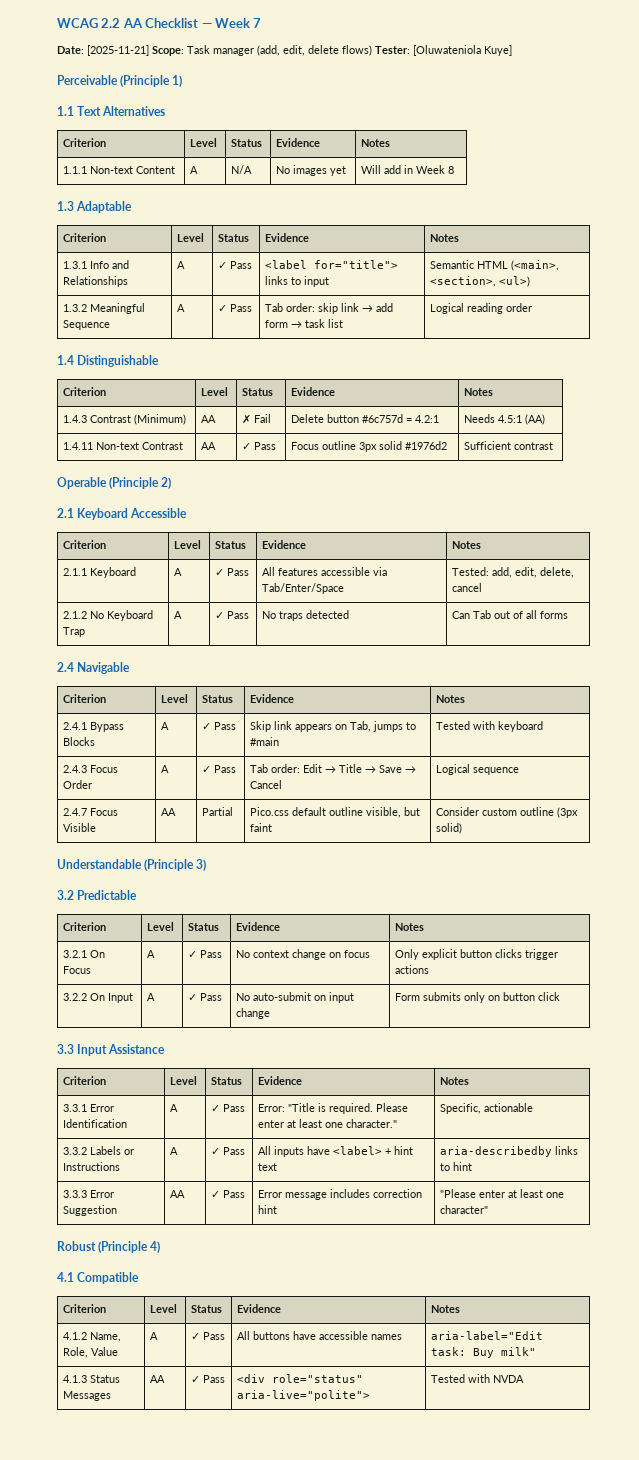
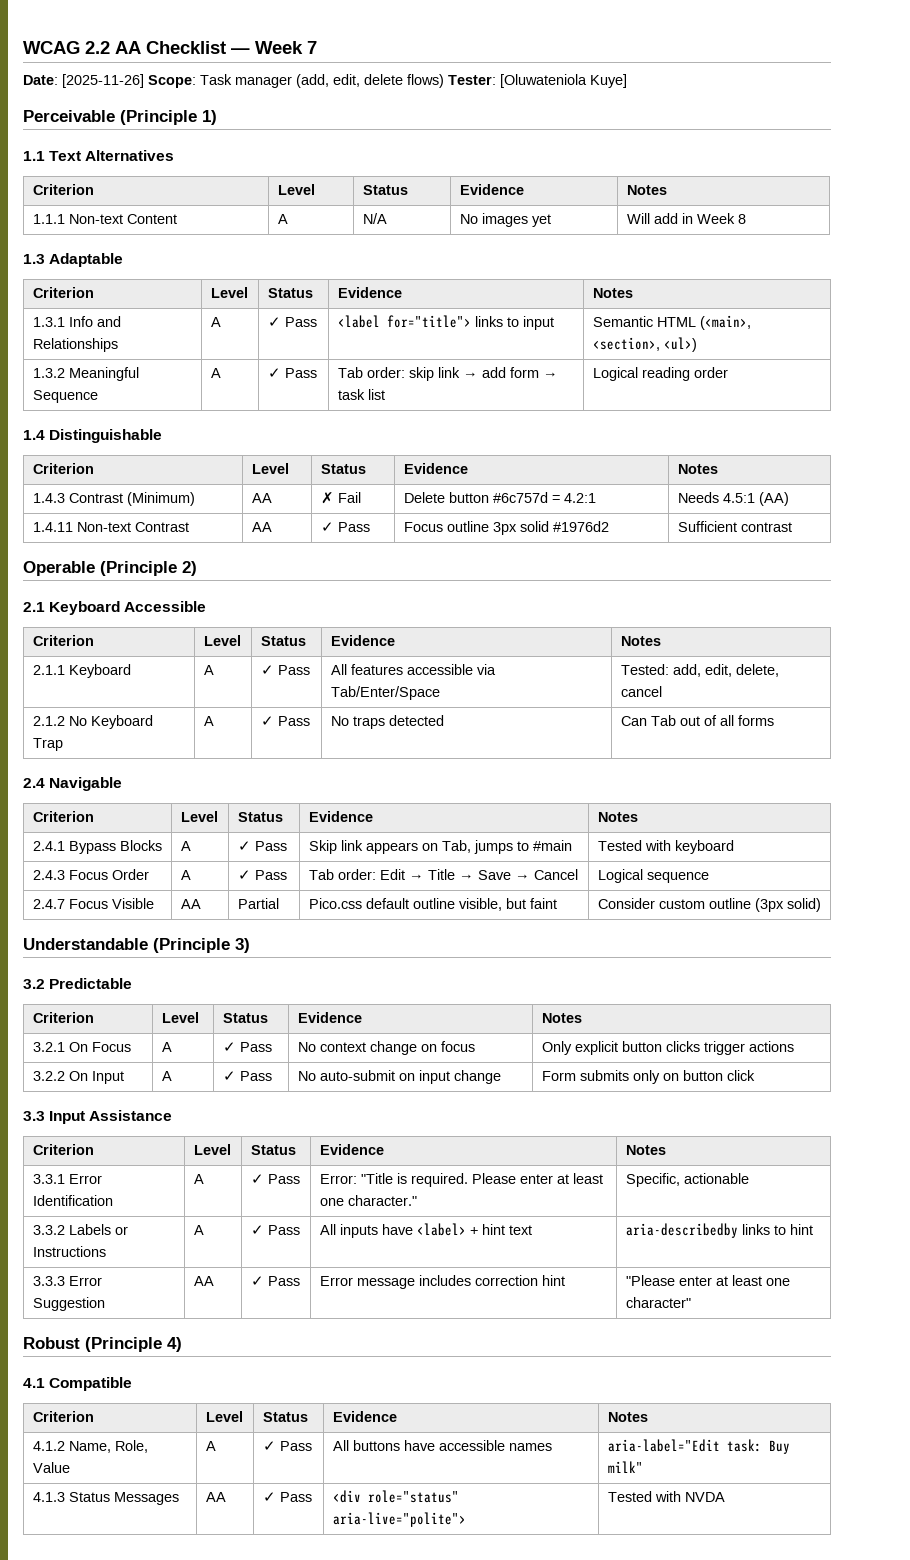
- Date: [2025-11-21] Scope: Task manager (add, edit, delete flows) Tester: [Oluwateniola Kuye]
+ Date: [2025-11-26] Scope: Task manager (add, edit, delete flows) Tester: [Oluwateniola Kuye]

